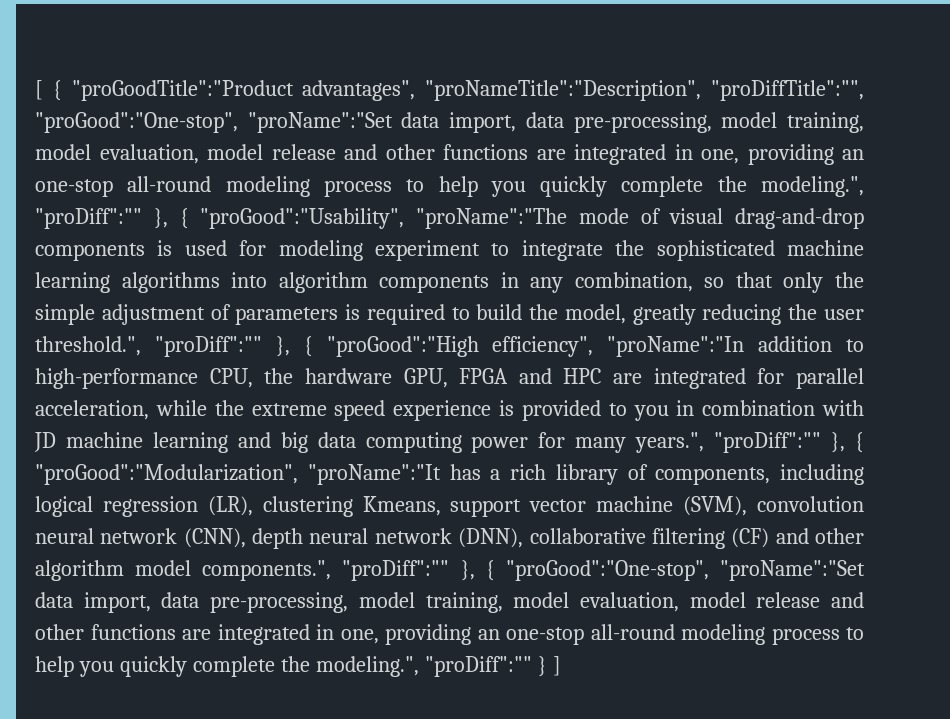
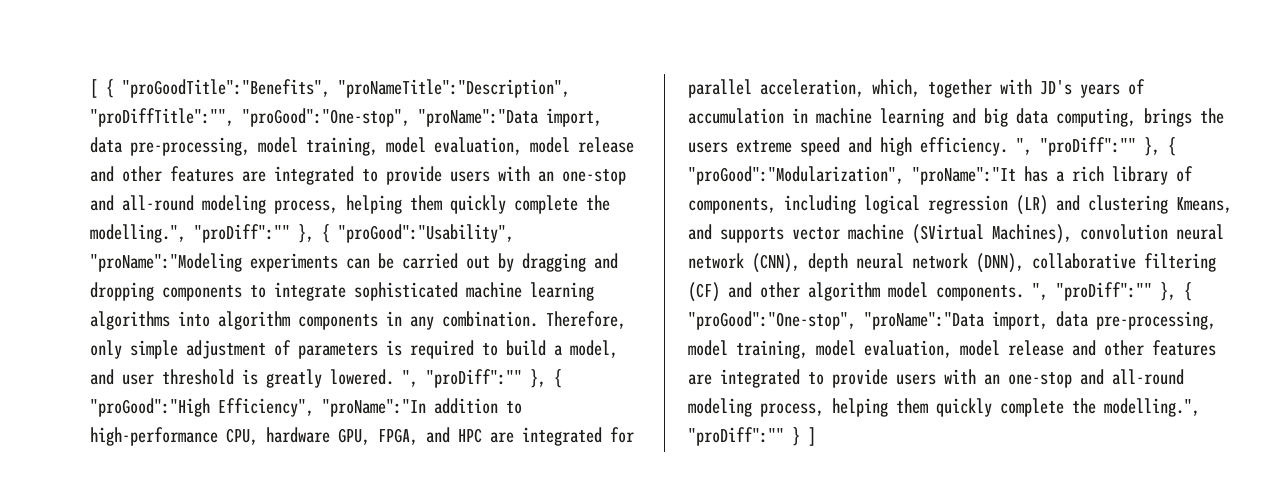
- [ { "proGoodTitle":"Product advantages", "proNameTitle":"Description", "proDiffTitle":"", "proGood":"One-stop", "proName":"Set data import, data pre-processing, model training, model evaluation, model release and other functions are integrated in one, providing an one-stop all-round modeling process to help you quickly complete the modeling.", "proDiff":""
+ [ { "proGoodTitle":"Benefits", "proNameTitle":"Description", "proDiffTitle":"", "proGood":"One-stop", "proName":"Data import, data pre-processing, model training, model evaluation, model release and other features are integrated to provide users with an one-stop and all-round modeling process, helping them quickly complete the modelling.", "proDiff":""
- }, { "proGood":"Usability", "proName":"The mode of visual drag-and-drop components is used for modeling experiment to integrate the sophisticated machine learning algorithms into algorithm components in any combination, so that only the simple adjustment of parameters is required to build the model, greatly reducing the user threshold.", "proDiff":""
+ }, { "proGood":"Usability", "proName":"Modeling experiments can be carried out by dragging and dropping components to integrate sophisticated machine learning algorithms into algorithm components in any combination. Therefore, only simple adjustment of parameters is required to build a model, and user threshold is greatly lowered. ", "proDiff":""
- }, { "proGood":"High efficiency", "proName":"In addition to high-performance CPU, the hardware GPU, FPGA and HPC are integrated for parallel acceleration, while the extreme speed experience is provided to you in combination with JD machine learning and big data computing power for many years.", "proDiff":""
+ }, { "proGood":"High Efficiency", "proName":"In addition to high-performance CPU, hardware GPU, FPGA, and HPC are integrated for parallel acceleration, which, together with JD's years of accumulation in machine learning and big data computing, brings the users extreme speed and high efficiency. ", "proDiff":""
- }, { "proGood":"Modularization", "proName":"It has a rich library of components, including logical regression (LR), clustering Kmeans, support vector machine (SVM), convolution neural network (CNN), depth neural network (DNN), collaborative filtering (CF) and other algorithm model components.", "proDiff":""
+ }, { "proGood":"Modularization", "proName":"It has a rich library of components, including logical regression (LR) and clustering Kmeans, and supports vector machine (SVirtual Machines), convolution neural network (CNN), depth neural network (DNN), collaborative filtering (CF) and other algorithm model components. ", "proDiff":""
- }, { "proGood":"One-stop", "proName":"Set data import, data pre-processing, model training, model evaluation, model release and other functions are integrated in one, providing an one-stop all-round modeling process to help you quickly complete the modeling.", "proDiff":""
+ }, { "proGood":"One-stop", "proName":"Data import, data pre-processing, model training, model evaluation, model release and other features are integrated to provide users with an one-stop and all-round modeling process, helping them quickly complete the modelling.", "proDiff":""

